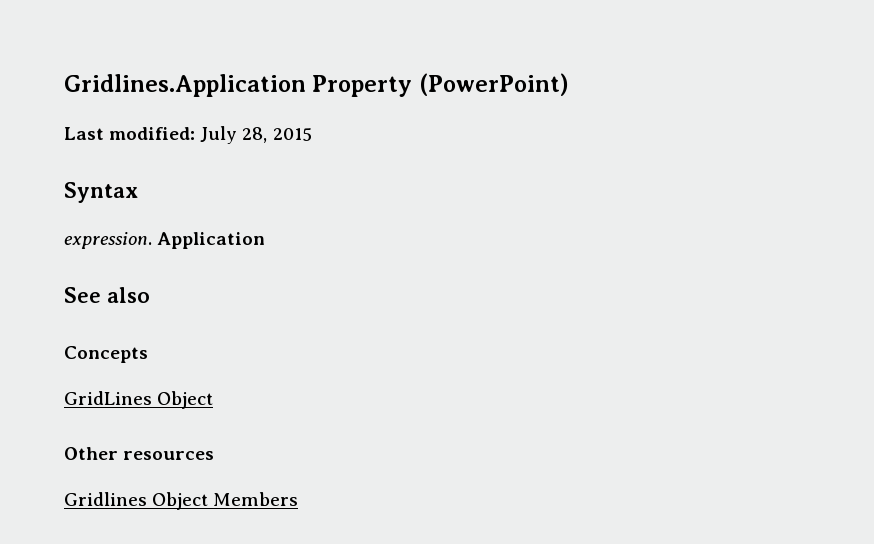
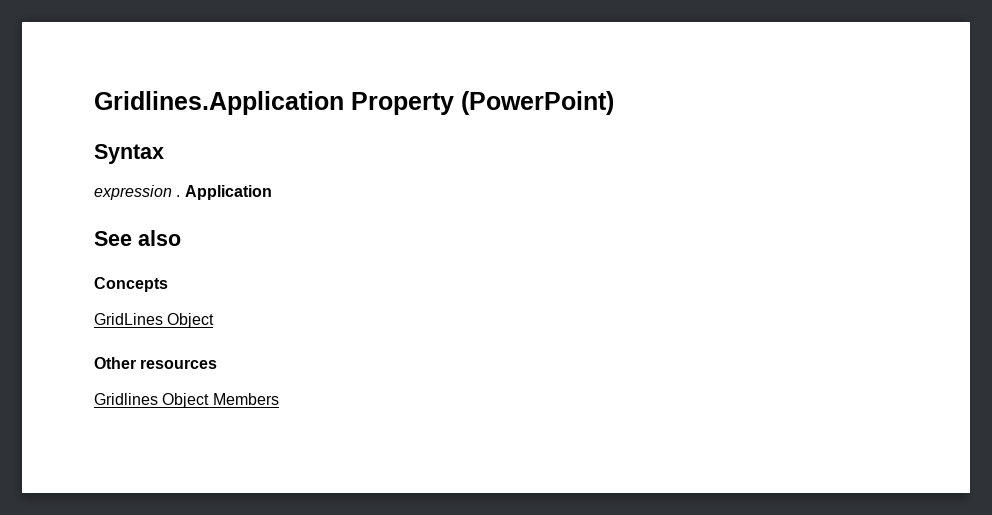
- Last modified: July 28, 2015
- expression.
+ expression .

